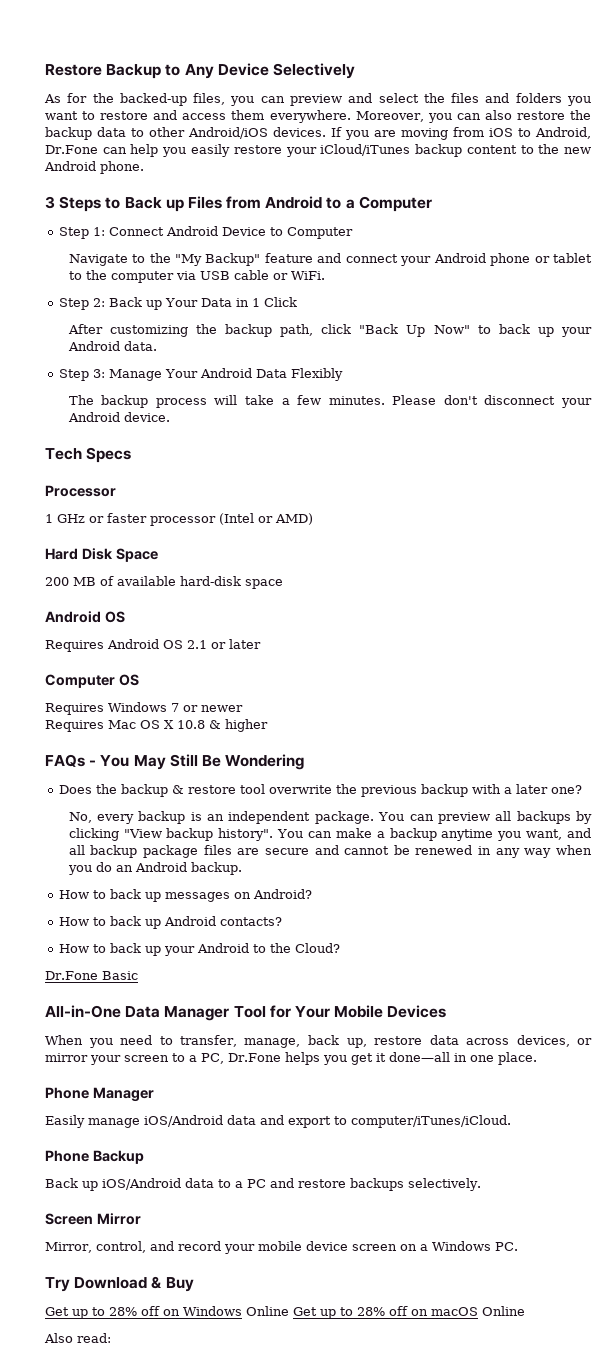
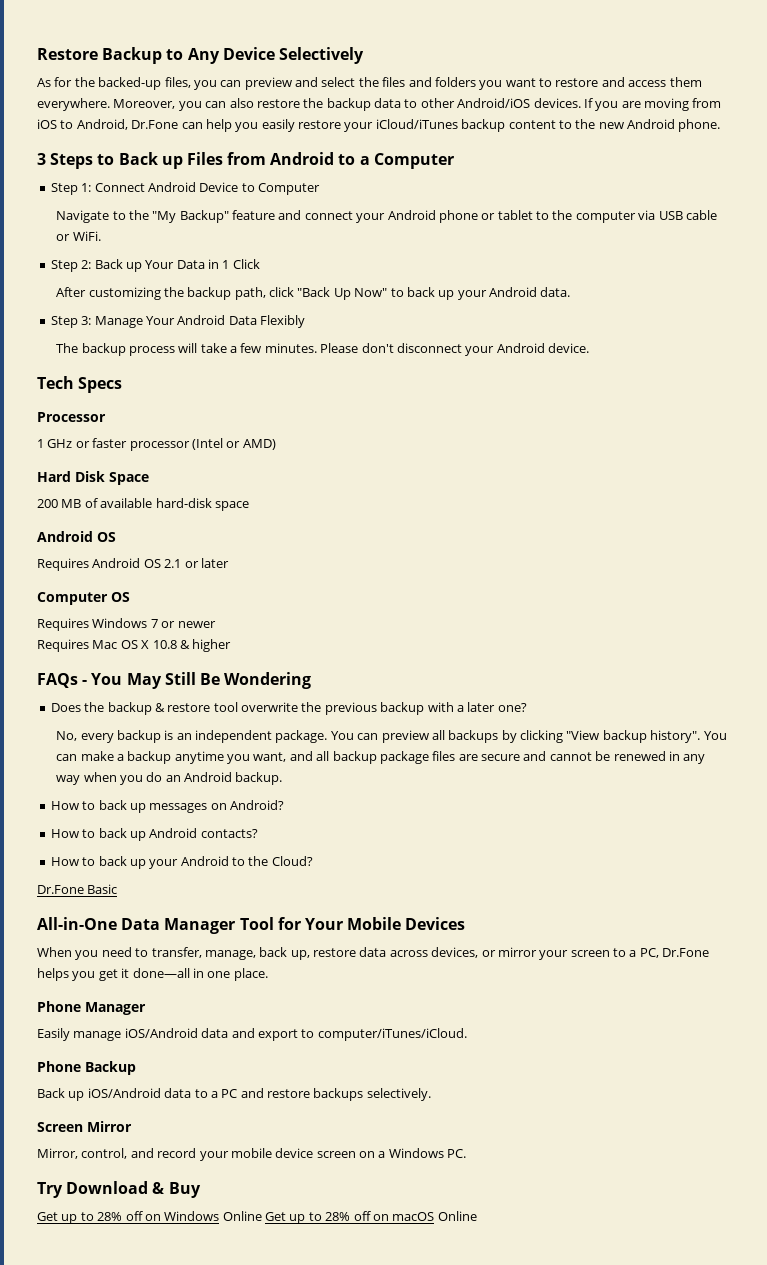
- Also read:

